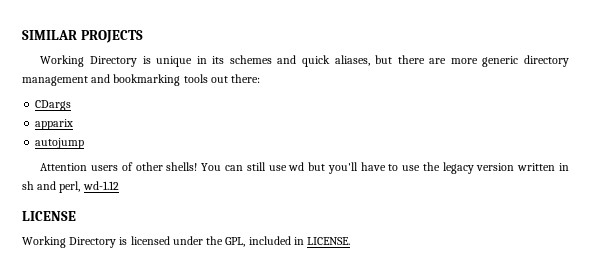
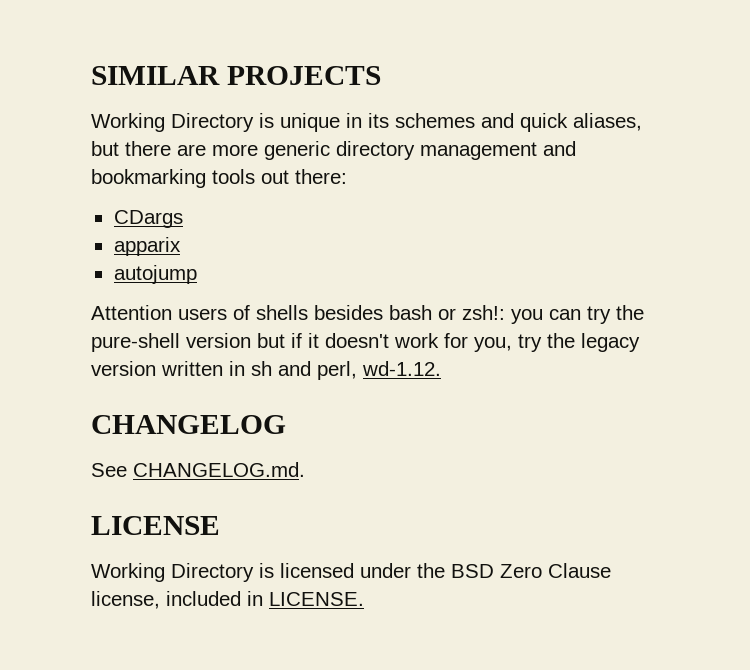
- Attention users of other shells! You can still use wd but you'll have to use the legacy version written in sh and perl, wd-1.12
+ Attention users of shells besides bash or zsh!: you can try the pure-shell version but if it doesn't work for you, try the legacy version written in sh and perl, wd-1.12.
+ CHANGELOG
+ See CHANGELOG.md.
- Working Directory is licensed under the GPL, included in LICENSE.
+ Working Directory is licensed under the BSD Zero Clause license, included in LICENSE.

